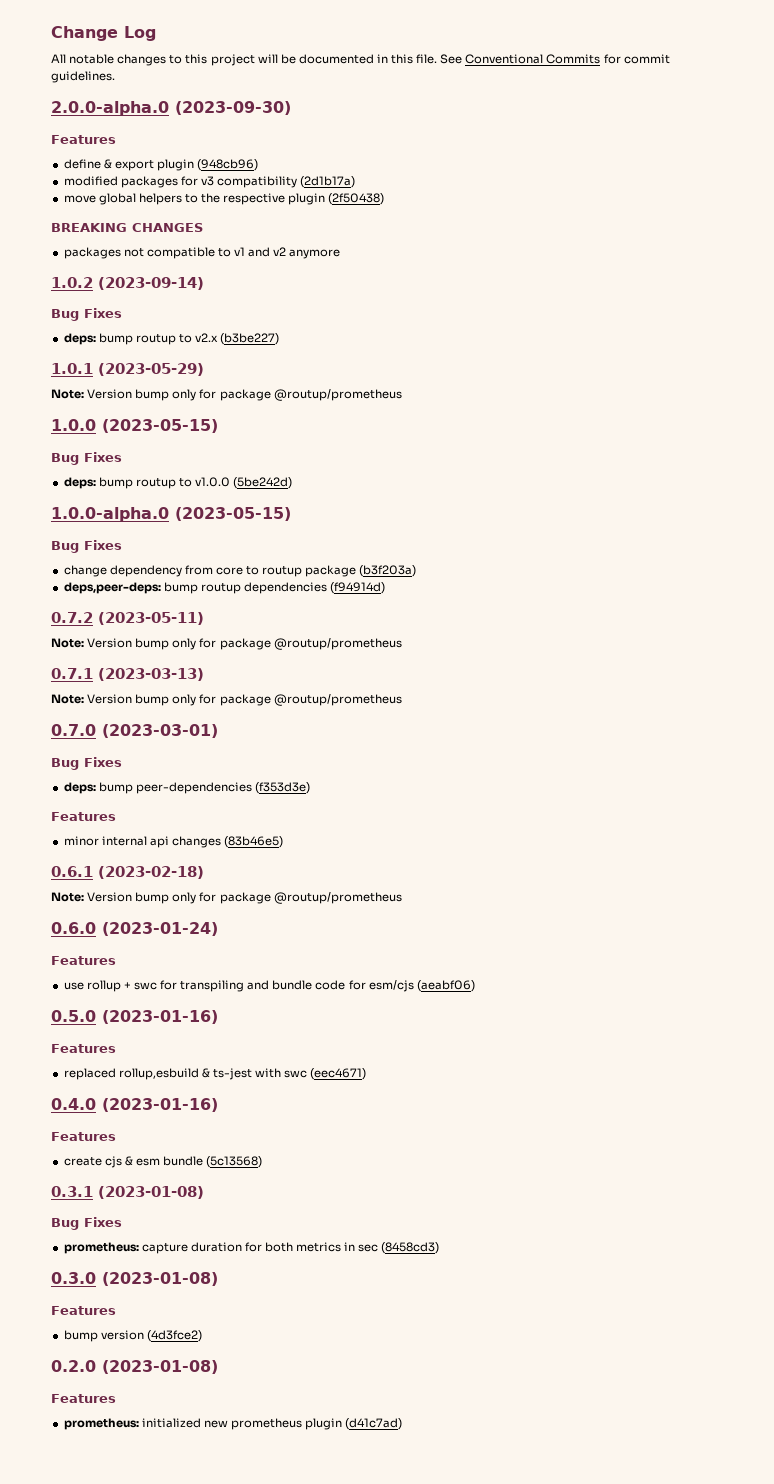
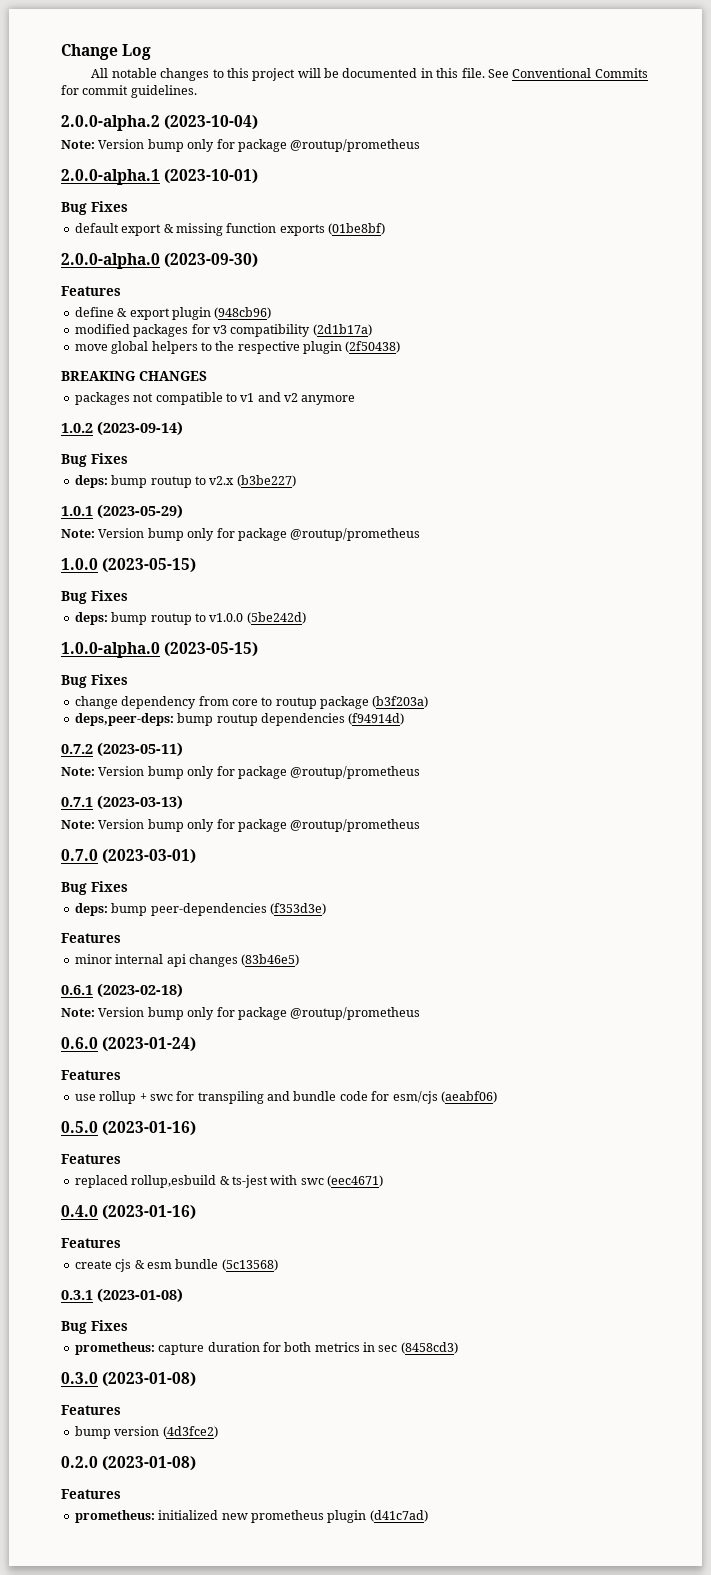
+ 2.0.0-alpha.2 (2023-10-04)
+ Note: Version bump only for package @routup/prometheus
+ 2.0.0-alpha.1 (2023-10-01)
+ Bug Fixes
+ default export & missing function exports (01be8bf)

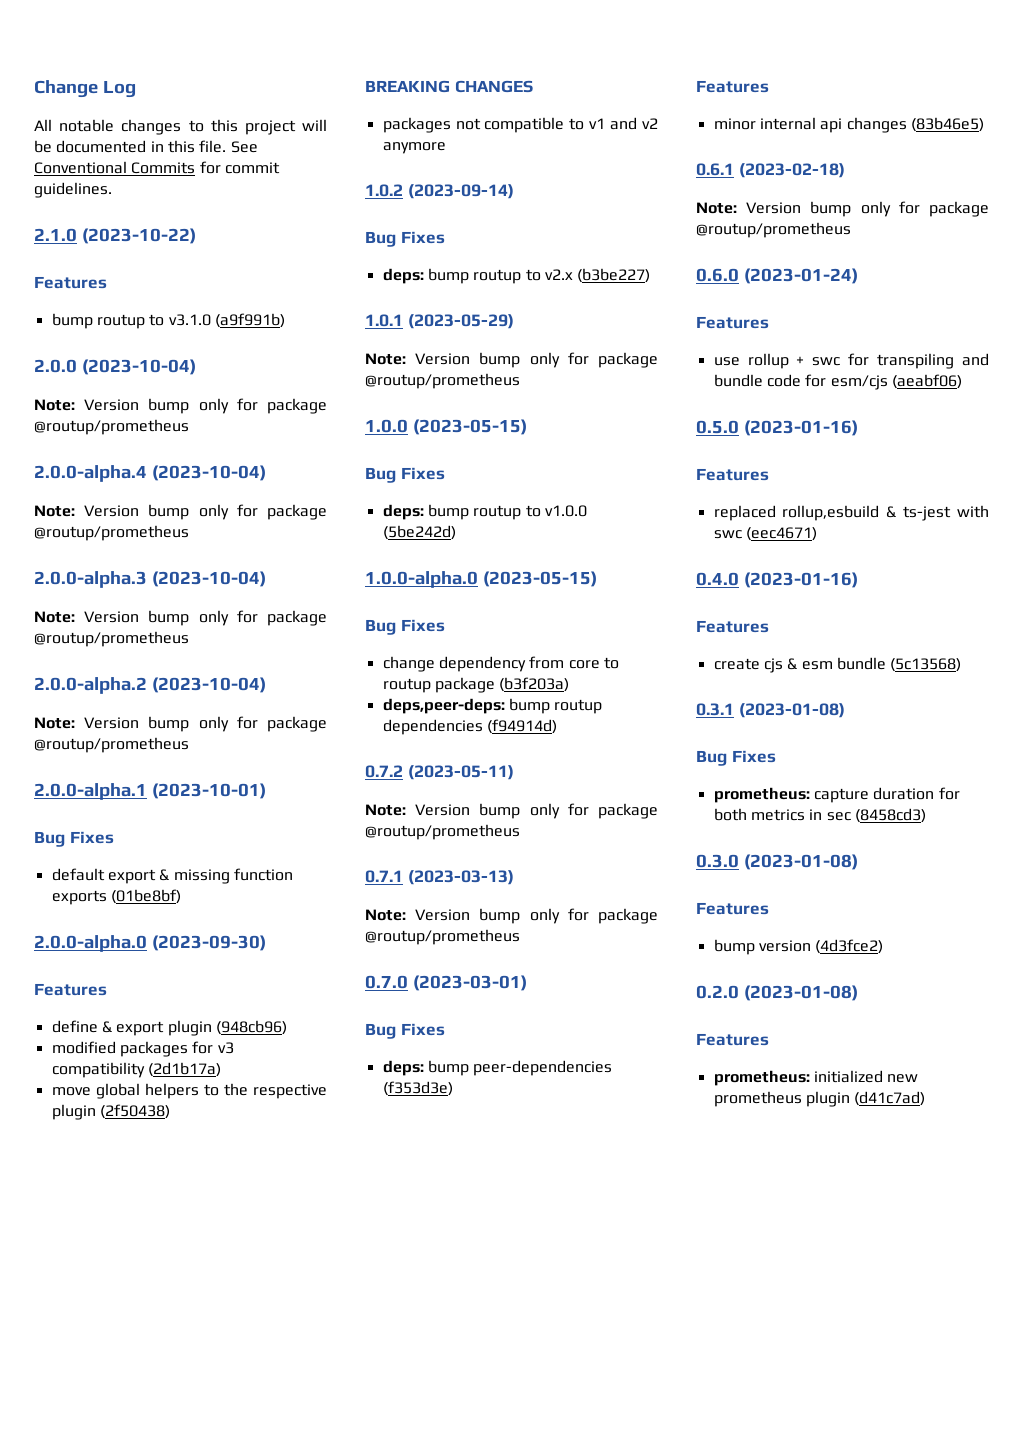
+ 2.1.0 (2023-10-22)
+ Features
+ bump routup to v3.1.0 (a9f991b)
+ 2.0.0 (2023-10-04)
+ Note: Version bump only for package @routup/prometheus
+ 2.0.0-alpha.4 (2023-10-04)
+ Note: Version bump only for package @routup/prometheus
+ 2.0.0-alpha.3 (2023-10-04)
+ Note: Version bump only for package @routup/prometheus

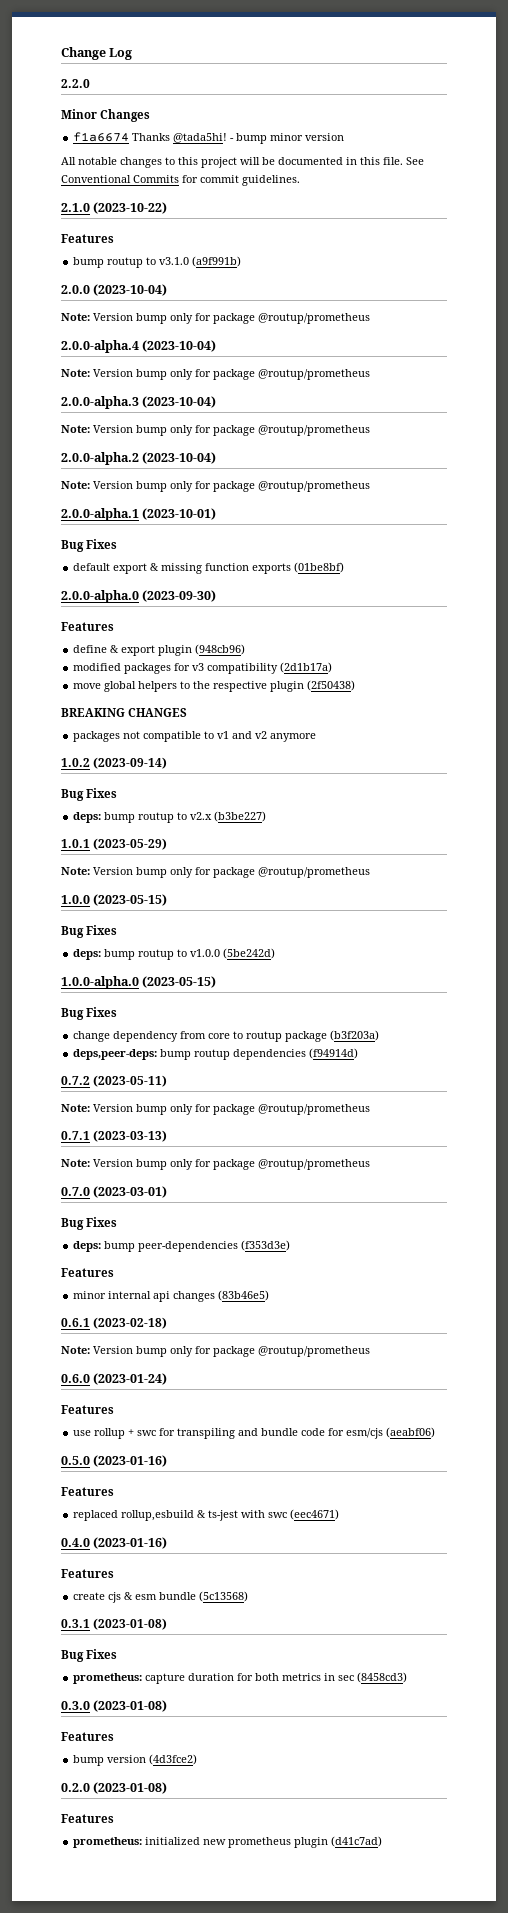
+ 2.2.0
+ Minor Changes
+ f1a6674 Thanks @tada5hi! - bump minor version

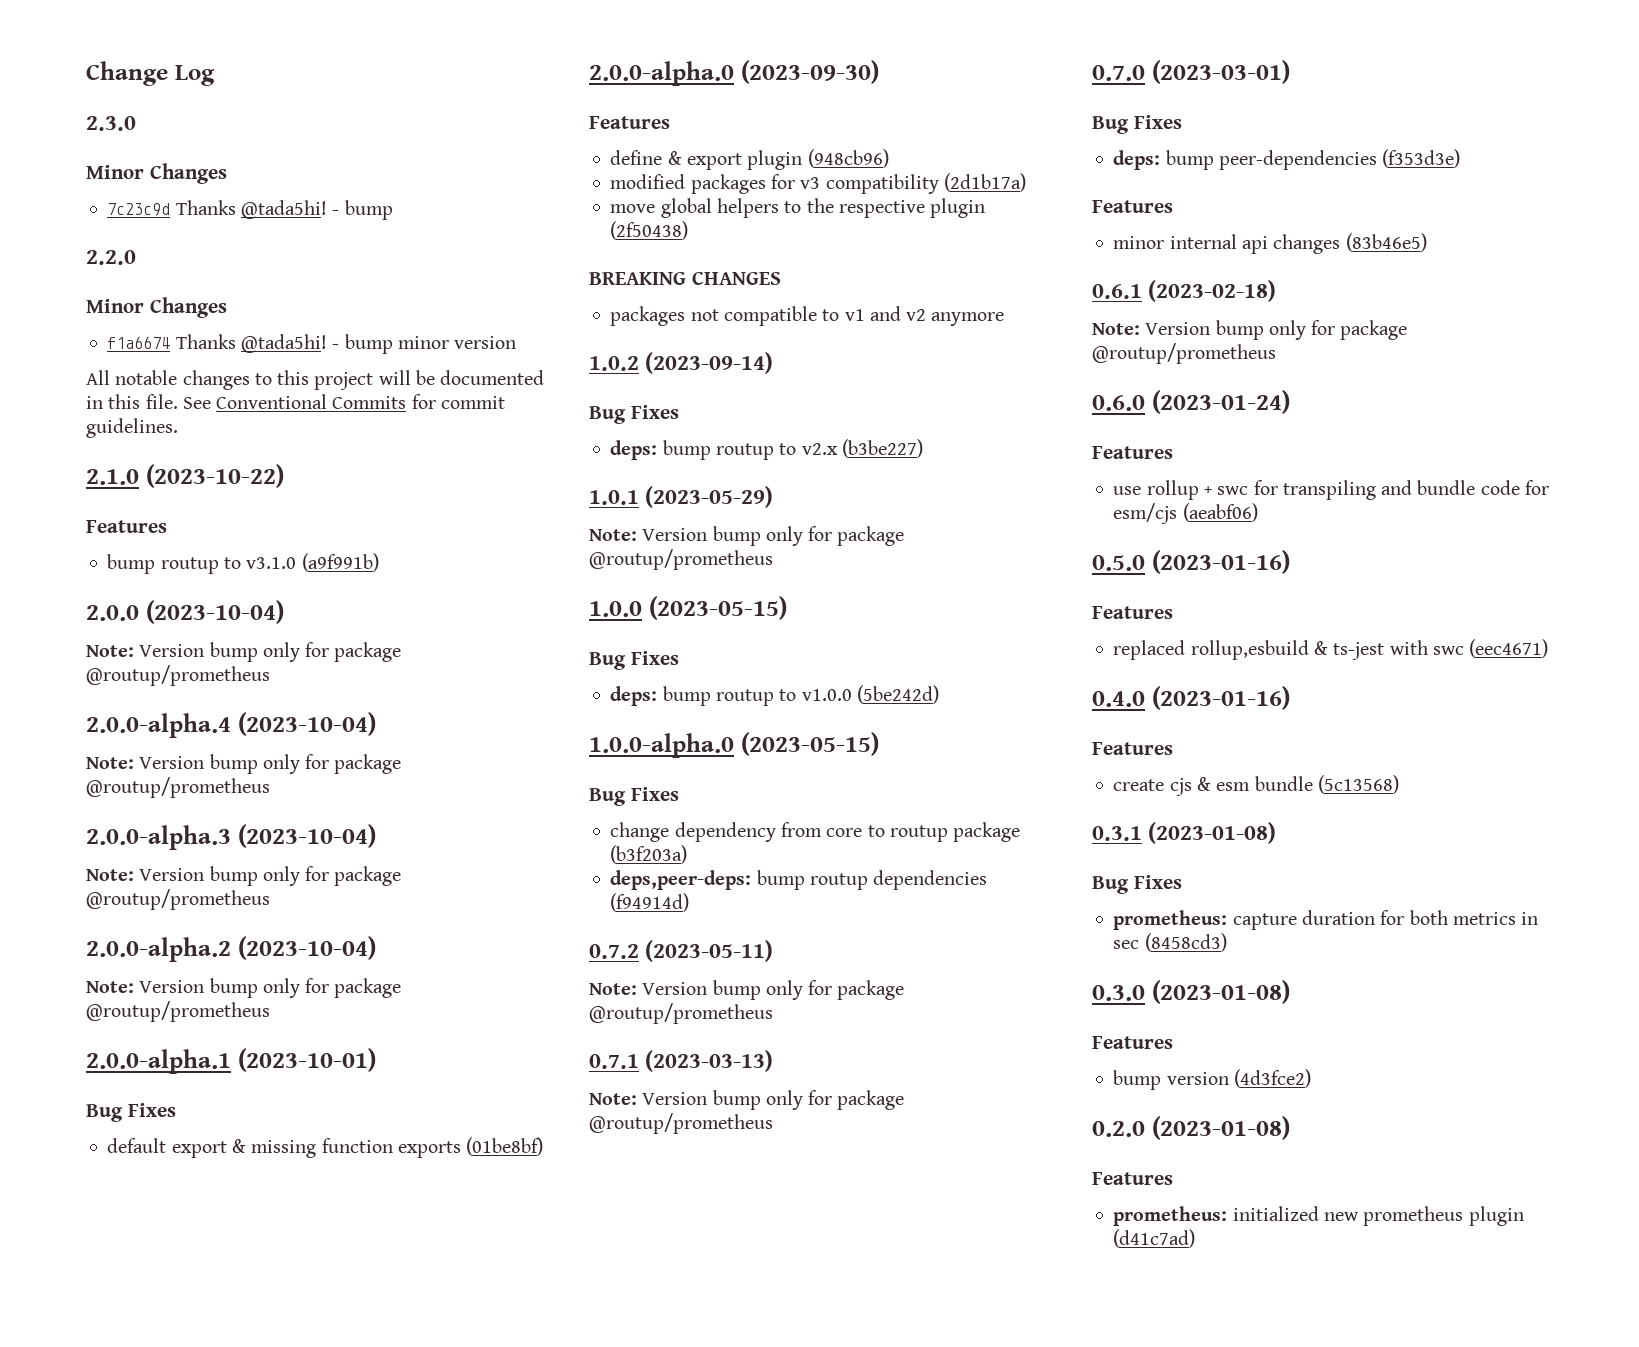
+ 2.3.0
+ Minor Changes
+ 7c23c9d Thanks @tada5hi! - bump

